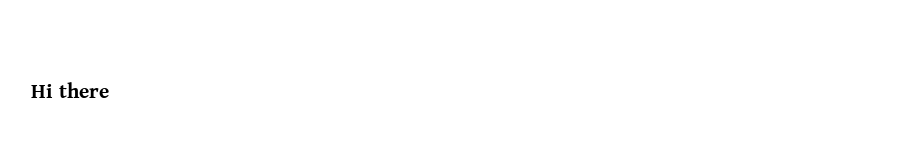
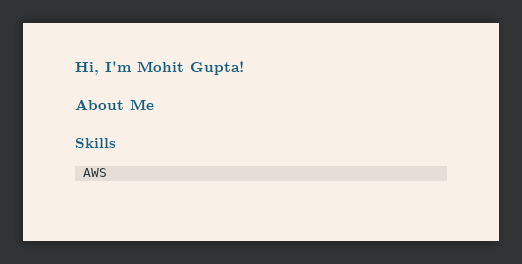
- Hi there
+ Hi, I'm Mohit Gupta!
+ About Me
+ Skills
+ AWS

